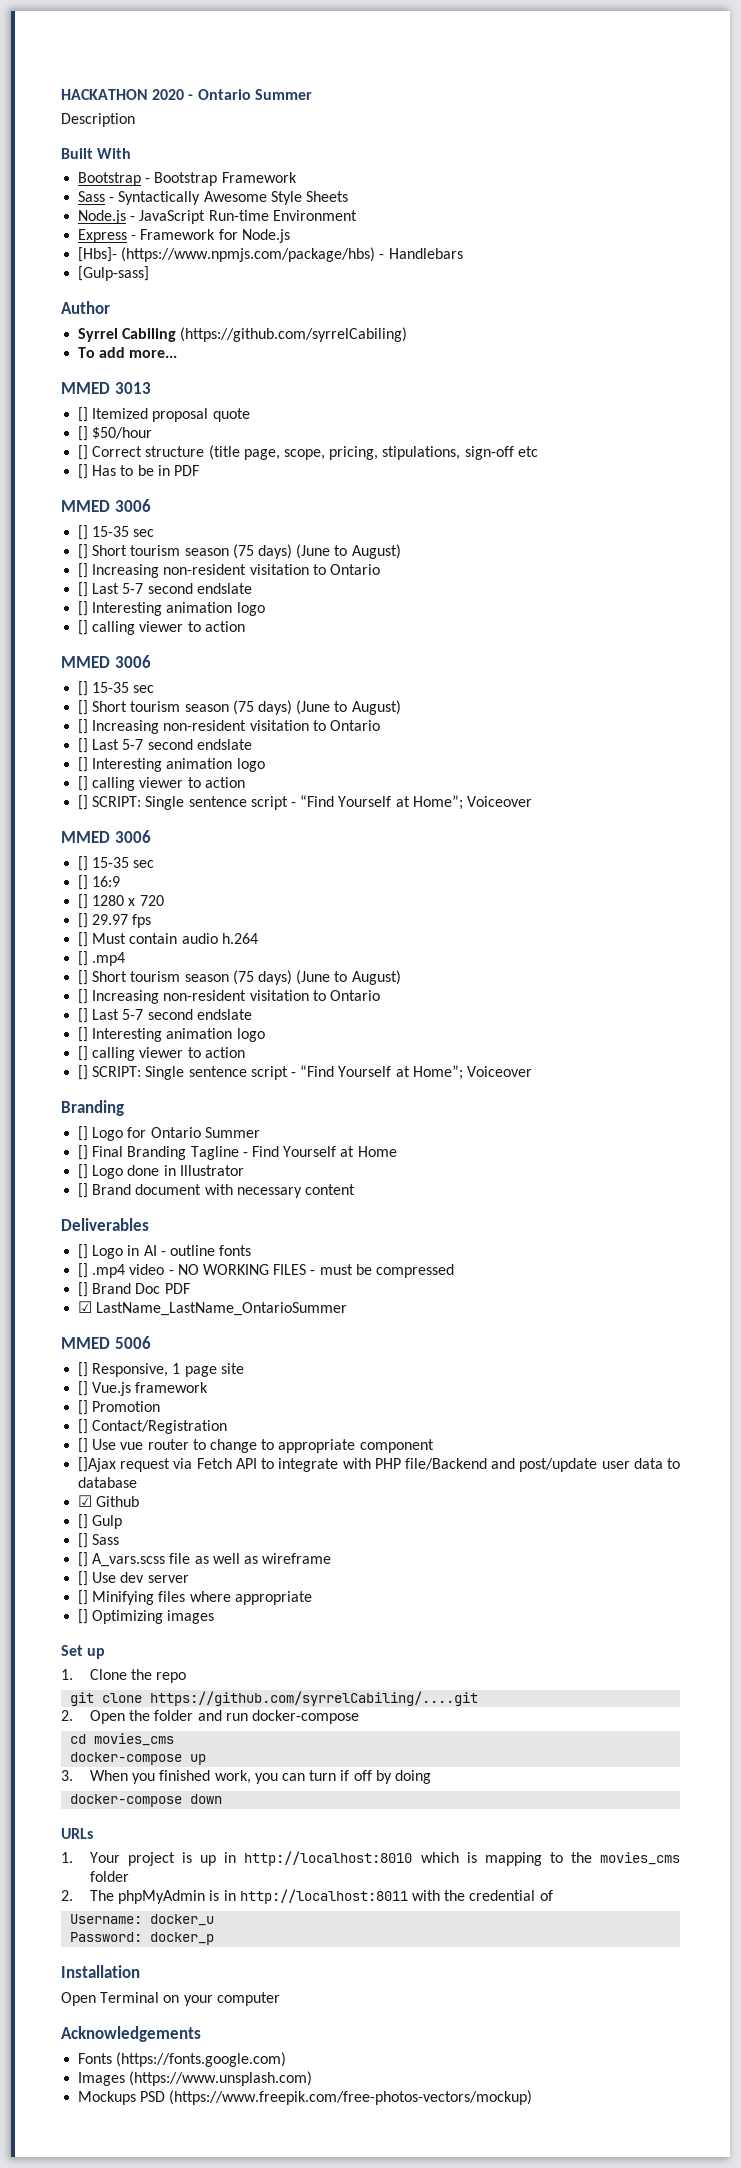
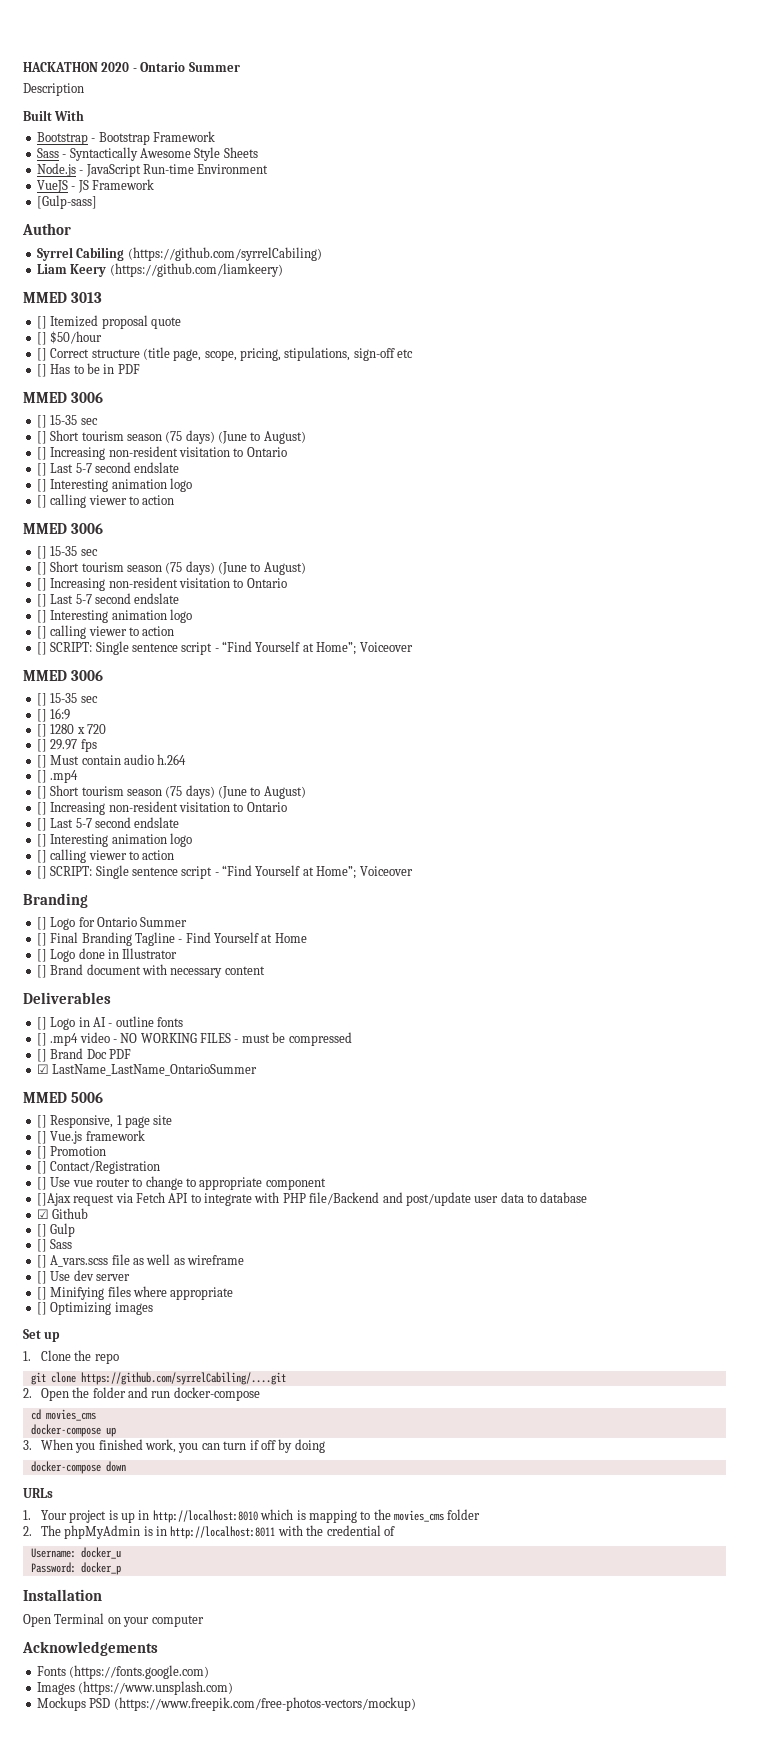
- Express - Framework for Node.js
- [Hbs]- (https://www.npmjs.com/package/hbs) - Handlebars
+ VueJS - JS Framework
- To add more...
+ Liam Keery (https://github.com/liamkeery)

